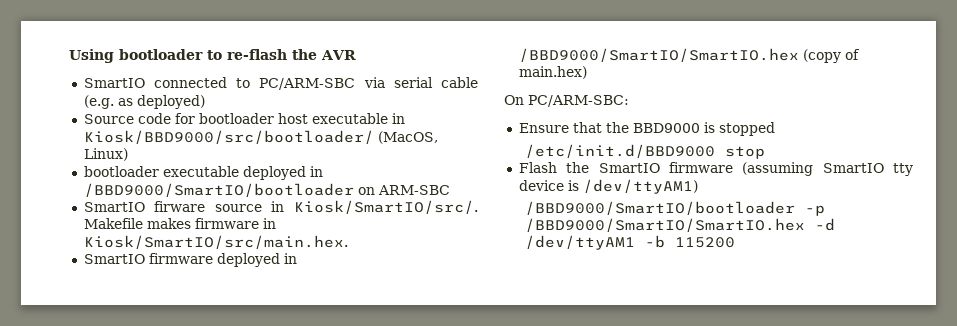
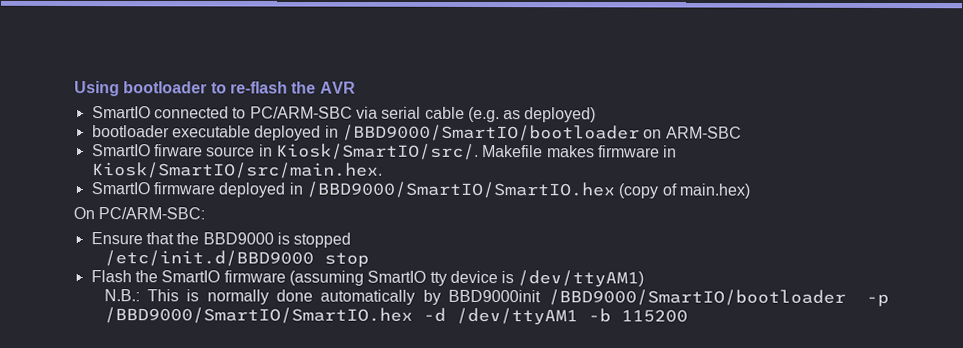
- Source code for bootloader host executable in Kiosk/BBD9000/src/bootloader/ (MacOS, Linux)
- /BBD9000/SmartIO/bootloader -p /BBD9000/SmartIO/SmartIO.hex -d /dev/ttyAM1 -b 115200
+ N.B.: This is normally done automatically by BBD9000init /BBD9000/SmartIO/bootloader -p /BBD9000/SmartIO/SmartIO.hex -d /dev/ttyAM1 -b 115200

